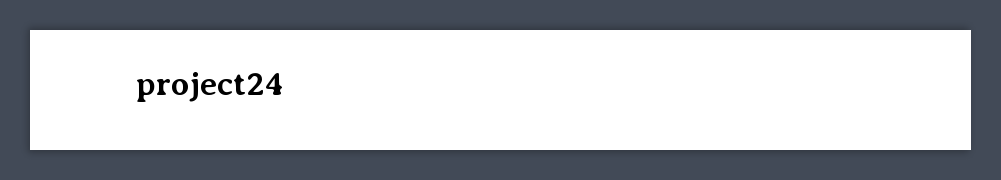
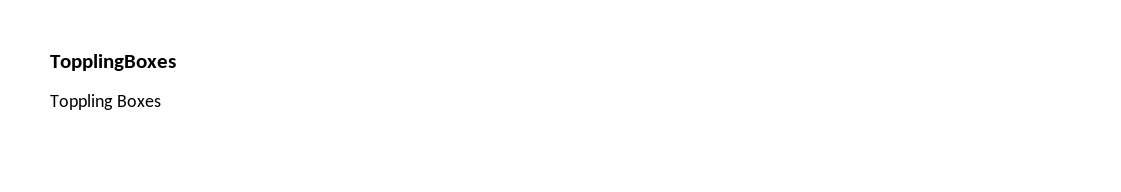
- project24
+ TopplingBoxes
+ Toppling Boxes

